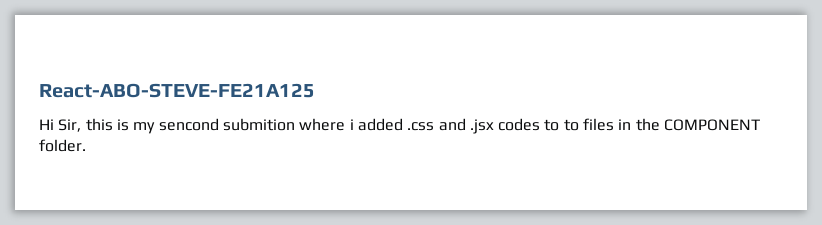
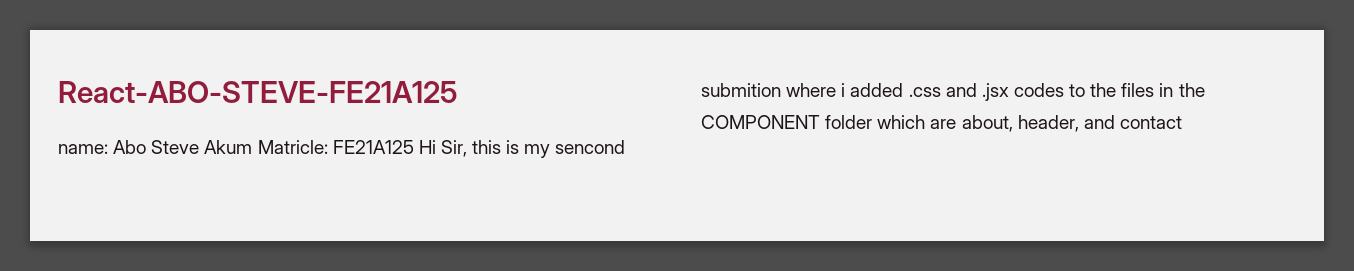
- Hi Sir, this is my sencond submition where i added .css and .jsx codes to to files in the COMPONENT folder.
+ name: Abo Steve Akum Matricle: FE21A125 Hi Sir, this is my sencond submition where i added .css and .jsx codes to the files in the COMPONENT folder which are about, header, and contact

